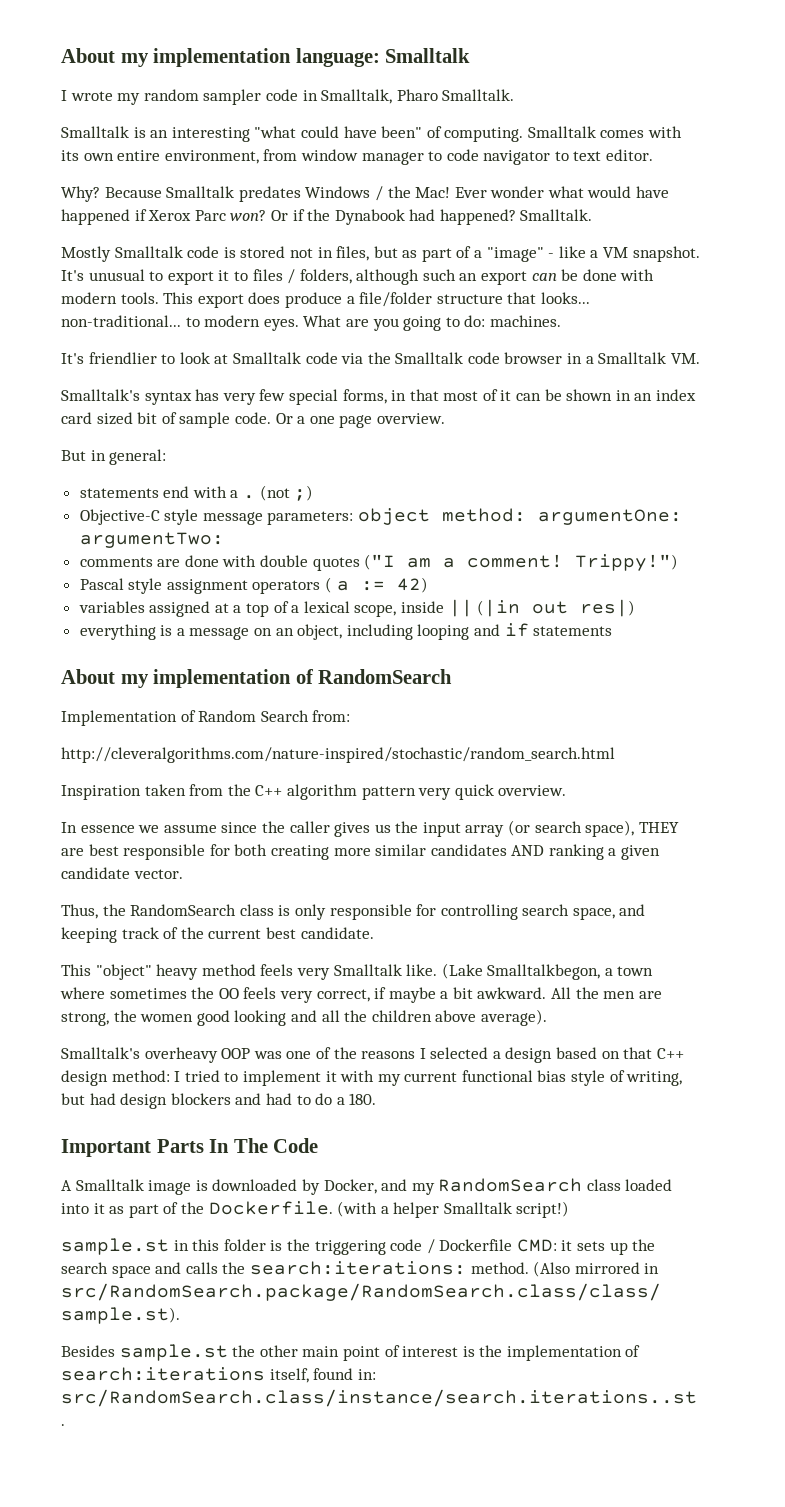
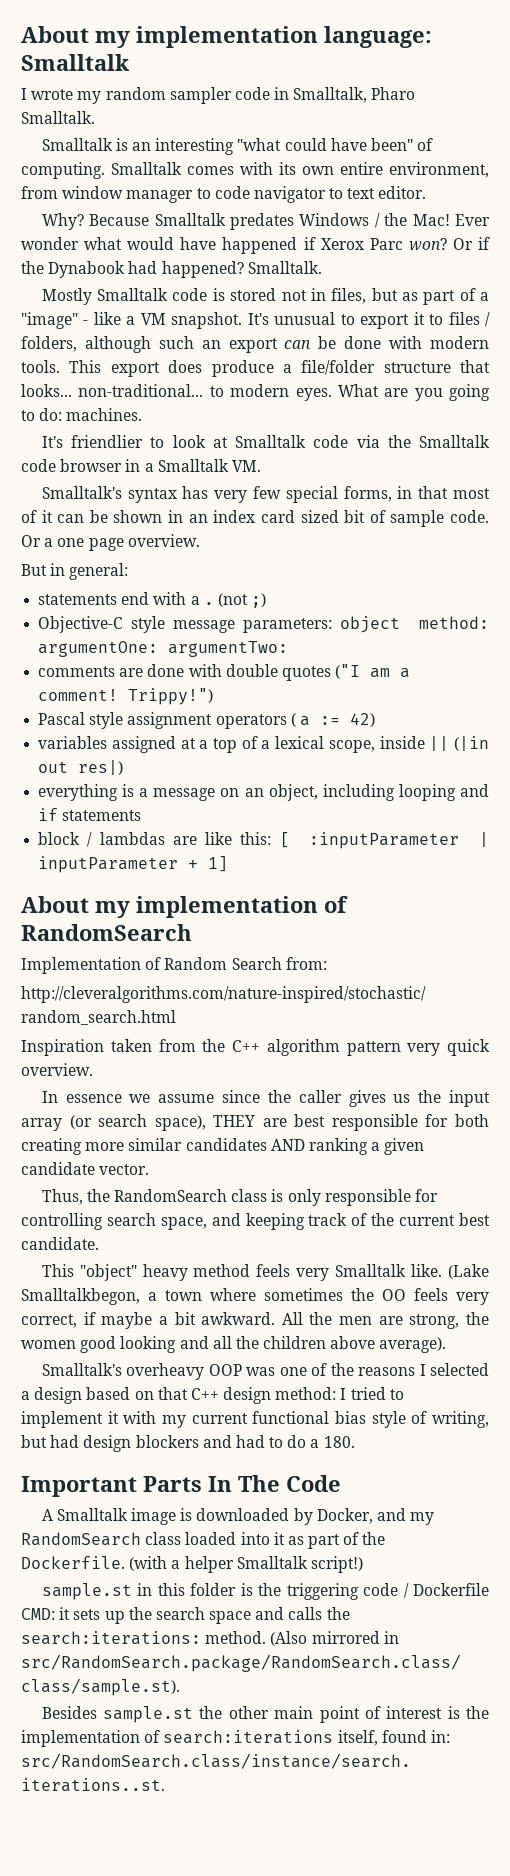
+ block / lambdas are like this: [ :inputParameter | inputParameter + 1]

